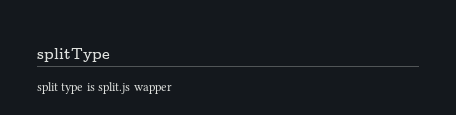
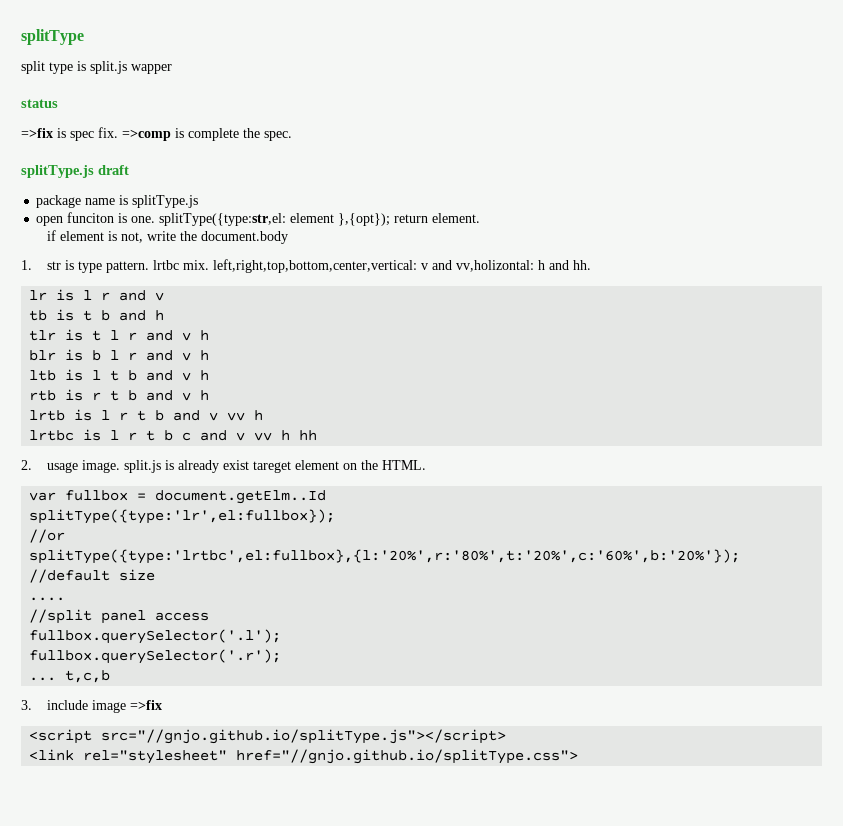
+ status
+ =>fix is spec fix. =>comp is complete the spec.
+ splitType.js draft
+ package name is splitType.js
+ open funciton is one. splitType({type:str,el: element },{opt}); return element.
+ if element is not, write the document.body
+ 1. str is type pattern. lrtbc mix. left,right,top,bottom,center,vertical: v and vv,holizontal: h and hh.
+ lr is l r and v
+ tb is t b and h
+ tlr is t l r and v h
+ blr is b l r and v h
+ ltb is l t b and v h
+ rtb is r t b and v h
+ lrtb is l r t b and v vv h
+ lrtbc is l r t b c and v vv h hh
+ 2. usage image. split.js is already exist tareget element on the HTML.
+ var fullbox = document.getElm..Id
+ splitType({type:'lr',el:fullbox});
+ //or
+ splitType({type:'lrtbc',el:fullbox},{l:'20%',r:'80%',t:'20%',c:'60%',b:'20%'}); //default size
+ ....
+ //split panel access
+ fullbox.querySelector('.l');
+ fullbox.querySelector('.r');
+ ... t,c,b
+ 3. include image =>fix
+ <script src="//gnjo.github.io/splitType.js"></script>
+ <link rel="stylesheet" href="//gnjo.github.io/splitType.css">

